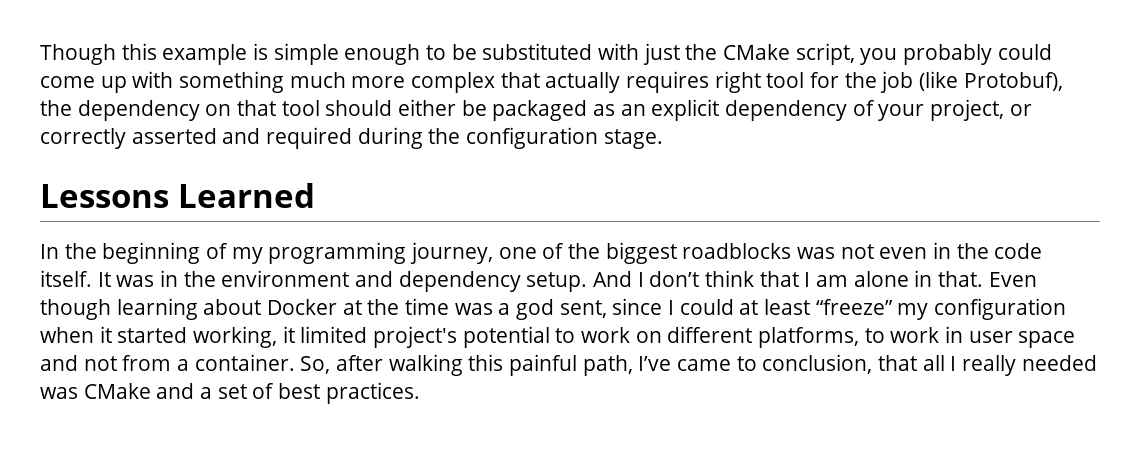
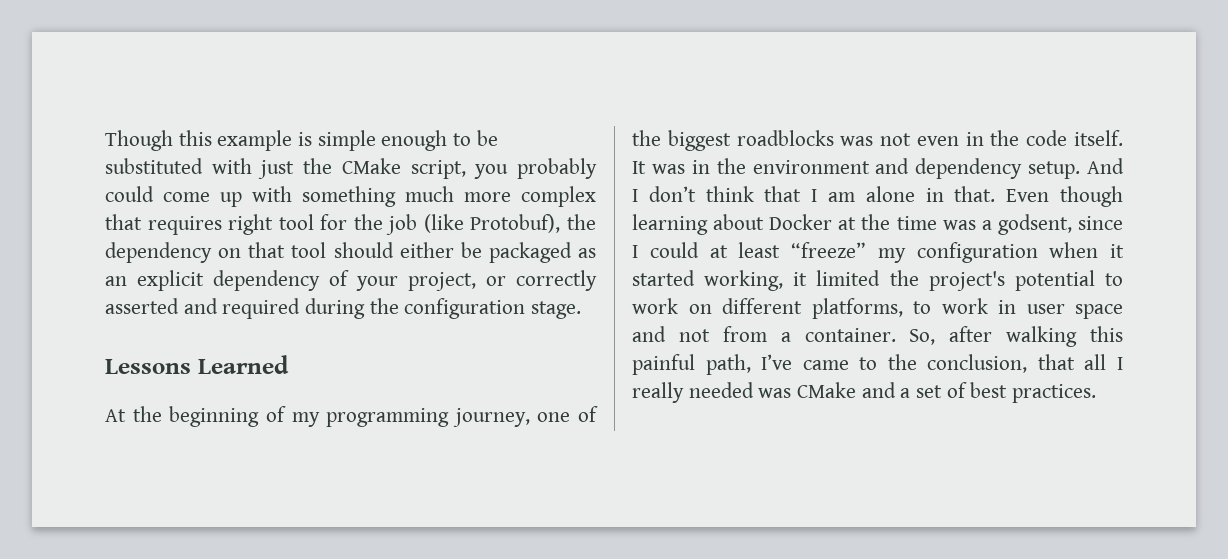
- Though this example is simple enough to be substituted with just the CMake script, you probably could come up with something much more complex that actually requires right tool for the job (like Protobuf), the dependency on that tool should either be packaged as an explicit dependency of your project, or correctly asserted and required during the configuration stage.
+ Though this example is simple enough to be substituted with just the CMake script, you probably could come up with something much more complex that requires right tool for the job (like Protobuf), the dependency on that tool should either be packaged as an explicit dependency of your project, or correctly asserted and required during the configuration stage.
- In the beginning of my programming journey, one of the biggest roadblocks was not even in the code itself.
+ At the beginning of my programming journey, one of the biggest roadblocks was not even in the code itself.
- Even though learning about Docker at the time was a god sent, since I could at least “freeze” my configuration when it started working, it limited project's potential to work on different platforms, to work in user space and not from a container.
+ Even though learning about Docker at the time was a godsent, since I could at least “freeze” my configuration when it started working, it limited the project's potential to work on different platforms, to work in user space and not from a container.
- So, after walking this painful path, I’ve came to conclusion, that all I really needed was CMake and a set of best practices.
+ So, after walking this painful path, I’ve came to the conclusion, that all I really needed was CMake and a set of best practices.

